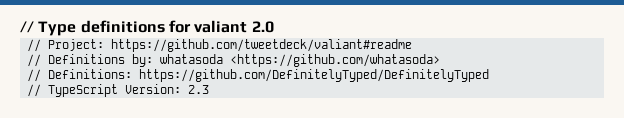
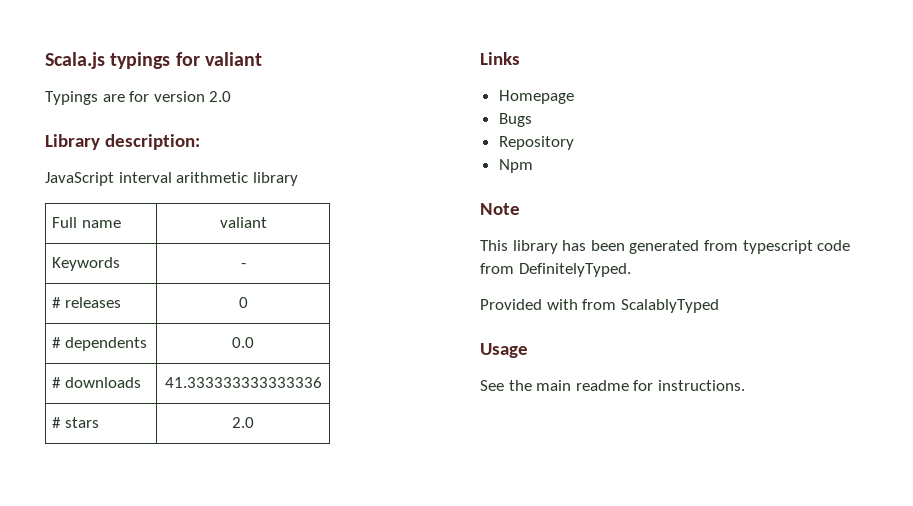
- // Type definitions for valiant 2.0
- // Project: https://github.com/tweetdeck/valiant#readme
- // Definitions by: whatasoda <https://github.com/whatasoda>
- // Definitions: https://github.com/DefinitelyTyped/DefinitelyTyped
- // TypeScript Version: 2.3
+ Scala.js typings for valiant
+ Typings are for version 2.0
+ Library description:
+ JavaScript interval arithmetic library
+ Full name | valiant
+ Keywords | -
+ # releases | 0
+ # dependents | 0.0
+ # downloads | 41.333333333333336
+ # stars | 2.0
+ Links
+ Homepage
+ Bugs
+ Repository
+ Npm
+ Note
+ This library has been generated from typescript code from DefinitelyTyped.
+ Provided with from ScalablyTyped
+ Usage
+ See the main readme for instructions.

